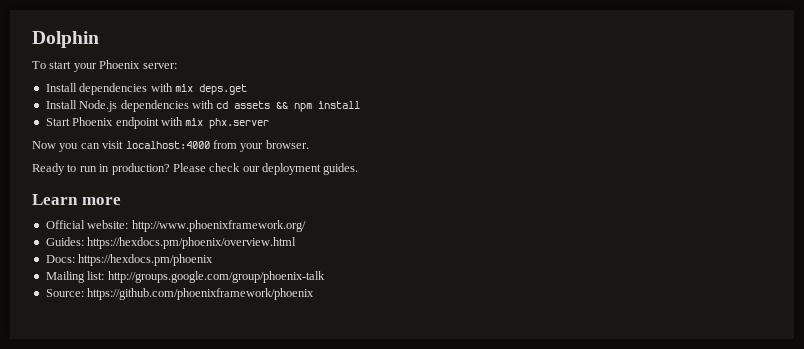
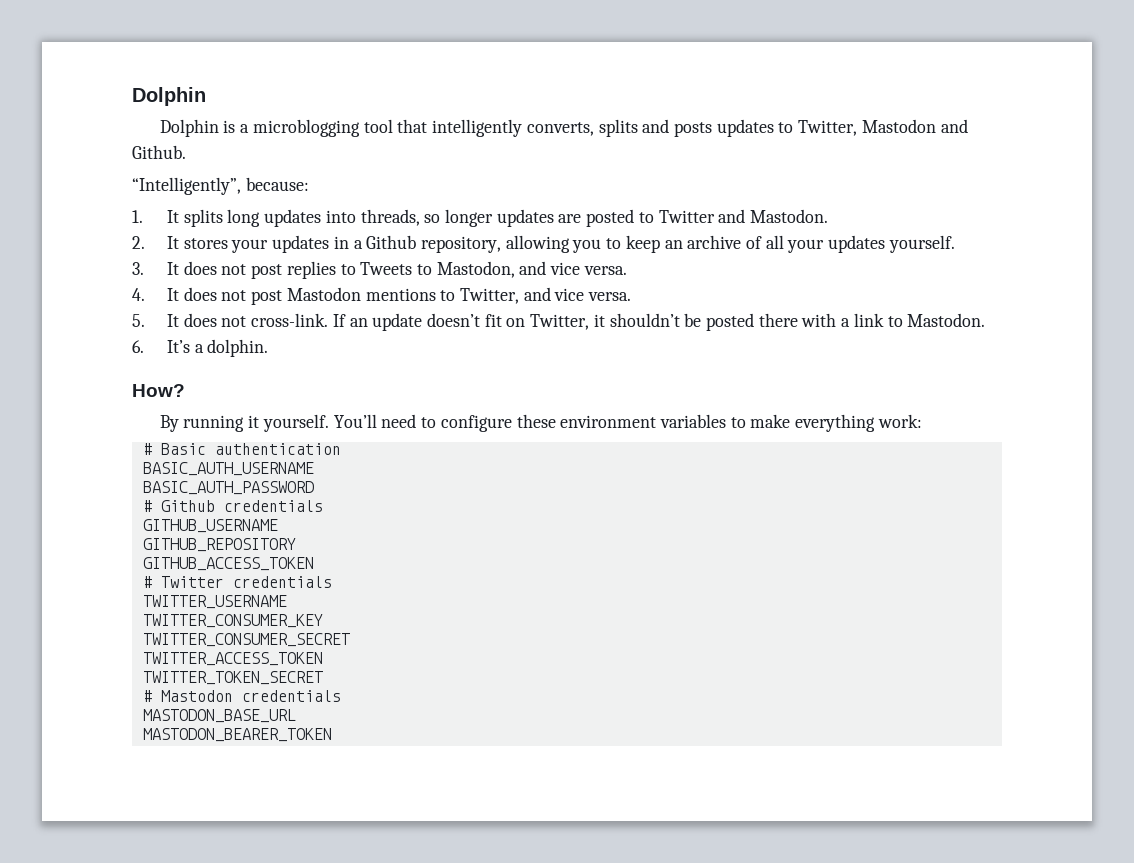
- To start your Phoenix server:
- Install dependencies with mix deps.get
- Install Node.js dependencies with cd assets && npm install
- Start Phoenix endpoint with mix phx.server
- Now you can visit localhost:4000 from your browser.
- Ready to run in production? Please check our deployment guides.
- Learn more
- Official website: http://www.phoenixframework.org/
- Guides: https://hexdocs.pm/phoenix/overview.html
- Docs: https://hexdocs.pm/phoenix
- Mailing list: http://groups.google.com/group/phoenix-talk
- Source: https://github.com/phoenixframework/phoenix
+ Dolphin is a microblogging tool that intelligently converts, splits and posts updates to Twitter, Mastodon and Github.
+ “Intelligently”, because:
+ 1. It splits long updates into threads, so longer updates are posted to Twitter and Mastodon.
+ 2. It stores your updates in a Github repository, allowing you to keep an archive of all your updates yourself.
+ 3. It does not post replies to Tweets to Mastodon, and vice versa.
+ 4. It does not post Mastodon mentions to Twitter, and vice versa.
+ 5. It does not cross-link. If an update doesn’t fit on Twitter, it shouldn’t be posted there with a link to Mastodon.
+ 6. It’s a dolphin.
+ How?
+ By running it yourself. You’ll need to configure these environment variables to make everything work:
+ # Basic authentication
+ BASIC_AUTH_USERNAME
+ BASIC_AUTH_PASSWORD
+ # Github credentials
+ GITHUB_USERNAME
+ GITHUB_REPOSITORY
+ GITHUB_ACCESS_TOKEN
+ # Twitter credentials
+ TWITTER_USERNAME
+ TWITTER_CONSUMER_KEY
+ TWITTER_CONSUMER_SECRET
+ TWITTER_ACCESS_TOKEN
+ TWITTER_TOKEN_SECRET
+ # Mastodon credentials
+ MASTODON_BASE_URL
+ MASTODON_BEARER_TOKEN

